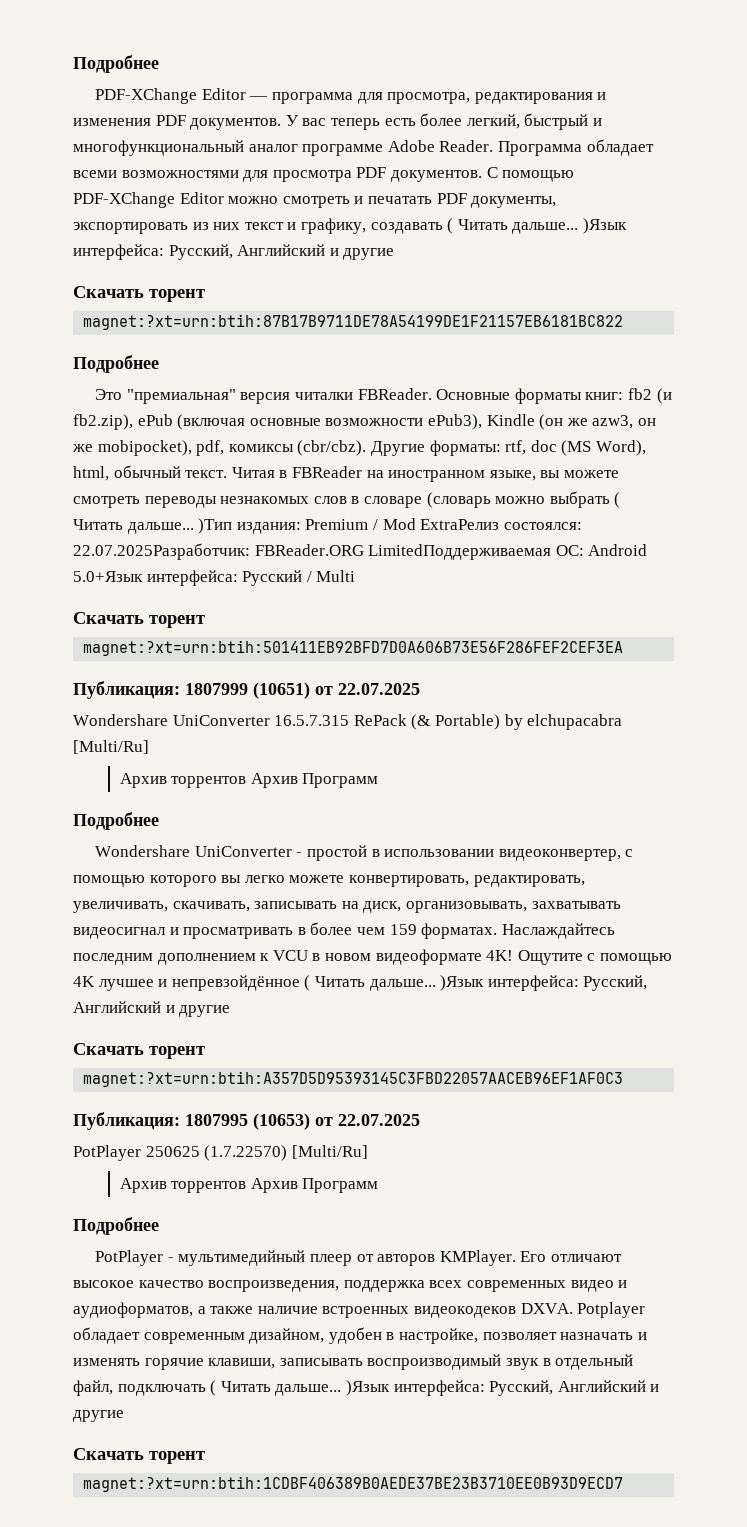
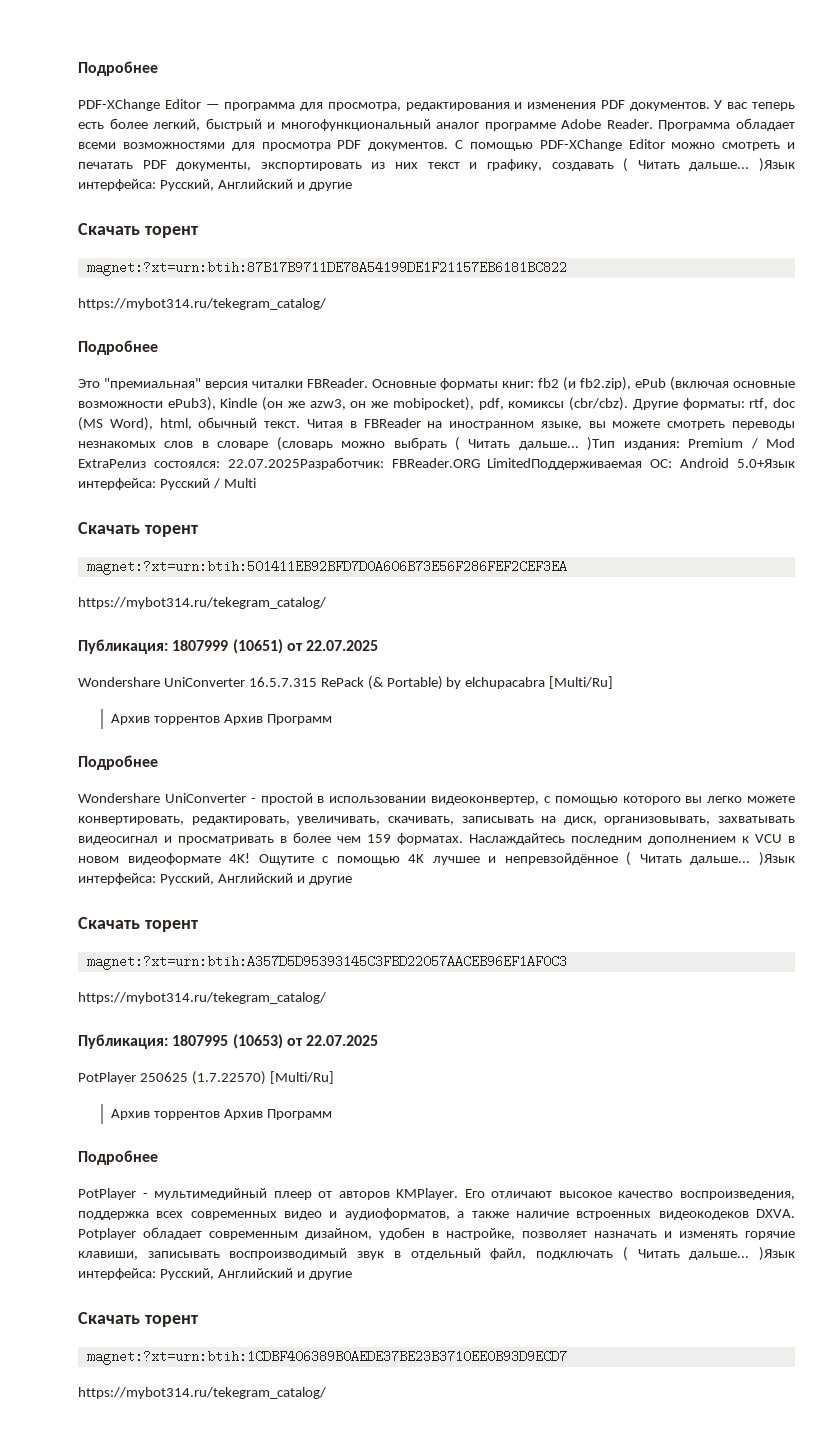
  magnet:?xt=urn:btih:87B17B9711DE78A54199DE1F21157EB6181BC822
+ https://mybot314.ru/tekegram_catalog/
  magnet:?xt=urn:btih:501411EB92BFD7D0A606B73E56F286FEF2CEF3EA
+ https://mybot314.ru/tekegram_catalog/
  magnet:?xt=urn:btih:A357D5D95393145C3FBD22057AACEB96EF1AF0C3
+ https://mybot314.ru/tekegram_catalog/
  magnet:?xt=urn:btih:1CDBF406389B0AEDE37BE23B3710EE0B93D9ECD7
+ https://mybot314.ru/tekegram_catalog/

